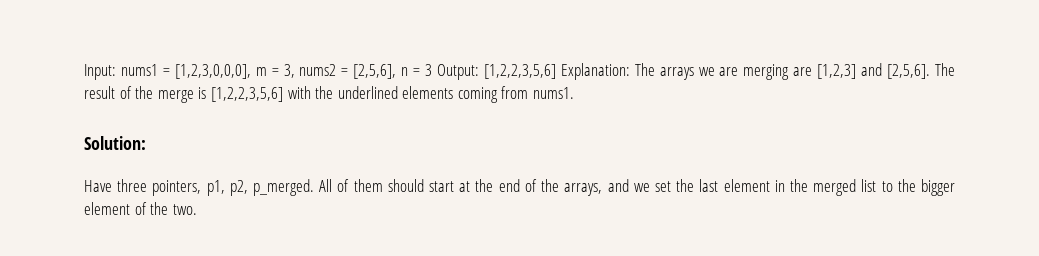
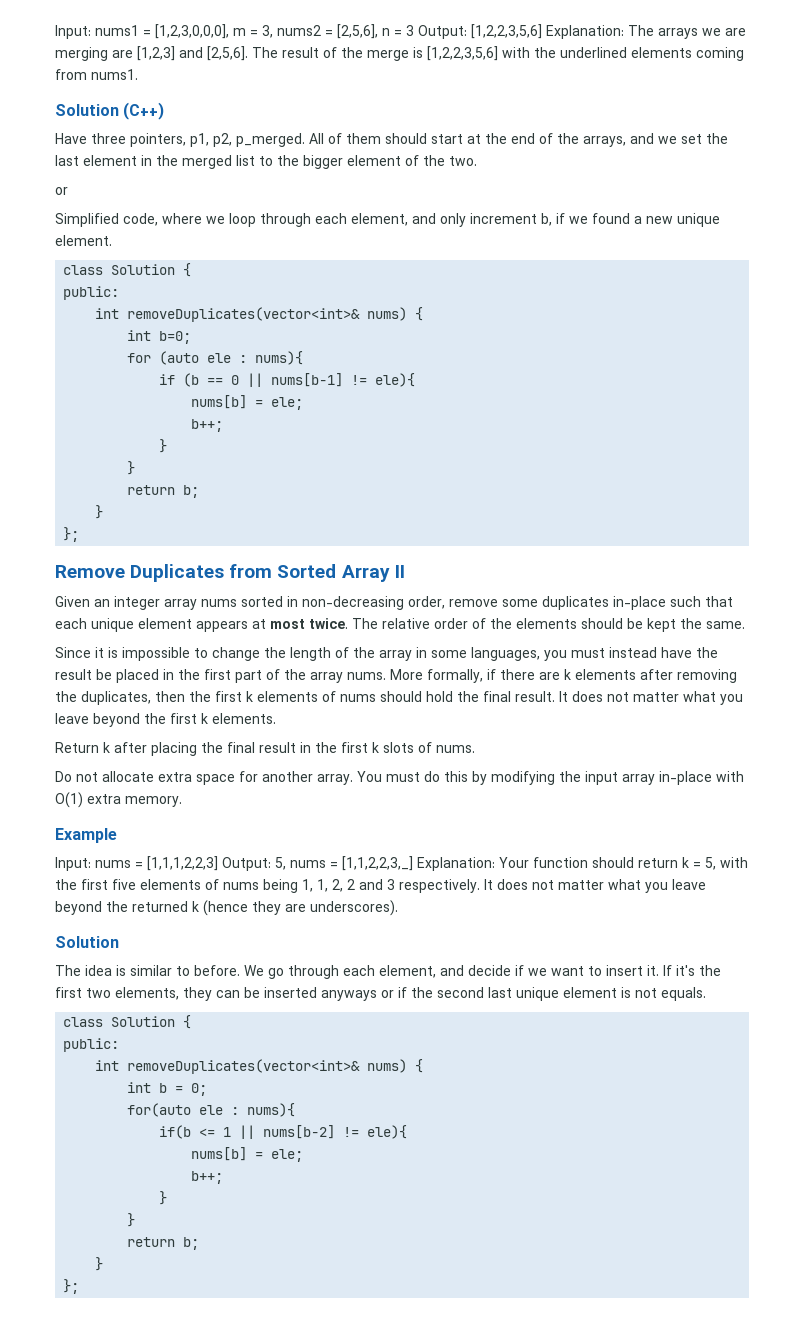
- Solution:
+ Solution (C++)
  All of them should start at the end of the arrays, and we set the last element in the merged list to the bigger element of the two.
+ or
+ Simplified code, where we loop through each element, and only increment b, if we found a new unique element.
+ class Solution {
+ public:
+ int removeDuplicates(vector<int>& nums) {
+ int b=0;
+ for (auto ele : nums){
+ if (b == 0 || nums[b-1] != ele){
+ nums[b] = ele;
+ b++;
+ }
+ }
+ return b;
+ }
+ };
+ Remove Duplicates from Sorted Array II
+ Given an integer array nums sorted in non-decreasing order, remove some duplicates in-place such that each unique element appears at most twice. The relative order of the elements should be kept the same.
+ Since it is impossible to change the length of the array in some languages, you must instead have the result be placed in the first part of the array nums. More formally, if there are k elements after removing the duplicates, then the first k elements of nums should hold the final result. It does not matter what you leave beyond the first k elements.
+ Return k after placing the final result in the first k slots of nums.
+ Do not allocate extra space for another array. You must do this by modifying the input array in-place with O(1) extra memory.
+ Example
+ Input: nums = [1,1,1,2,2,3] Output: 5, nums = [1,1,2,2,3,_] Explanation: Your function should return k = 5, with the first five elements of nums being 1, 1, 2, 2 and 3 respectively. It does not matter what you leave beyond the returned k (hence they are underscores).
+ Solution
+ The idea is similar to before. We go through each element, and decide if we want to insert it. If it's the first two elements, they can be inserted anyways or if the second last unique element is not equals.
+ class Solution {
+ public:
+ int removeDuplicates(vector<int>& nums) {
+ int b = 0;
+ for(auto ele : nums){
+ if(b <= 1 || nums[b-2] != ele){
+ nums[b] = ele;
+ b++;
+ }
+ }
+ return b;
+ }
+ };

